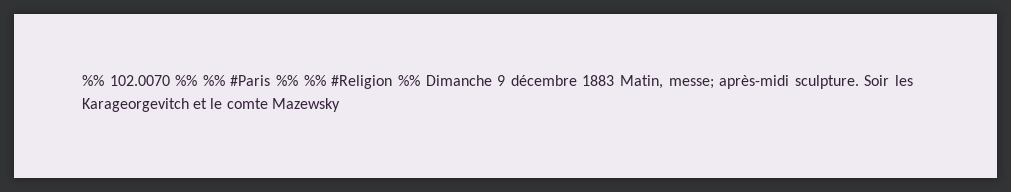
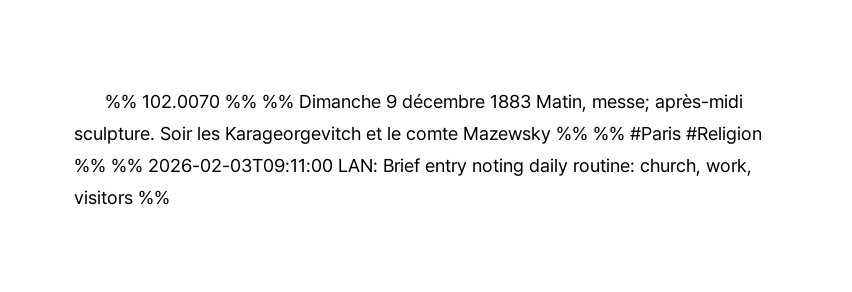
- %% 102.0070 %% %% #Paris %% %% #Religion %% Dimanche 9 décembre 1883 Matin, messe; après-midi sculpture.
+ %% 102.0070 %% %% Dimanche 9 décembre 1883 Matin, messe; après-midi sculpture.
- Soir les Karageorgevitch et le comte Mazewsky
+ Soir les Karageorgevitch et le comte Mazewsky %% %% #Paris #Religion %% %% 2026-02-03T09:11:00 LAN: Brief entry noting daily routine: church, work, visitors %%

